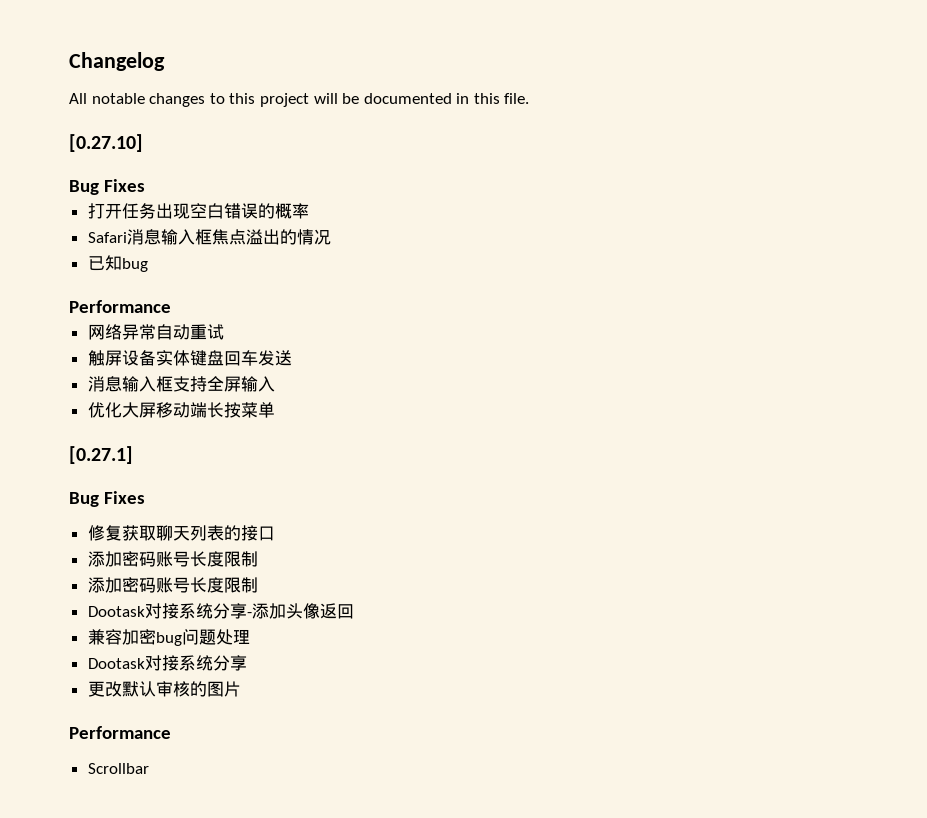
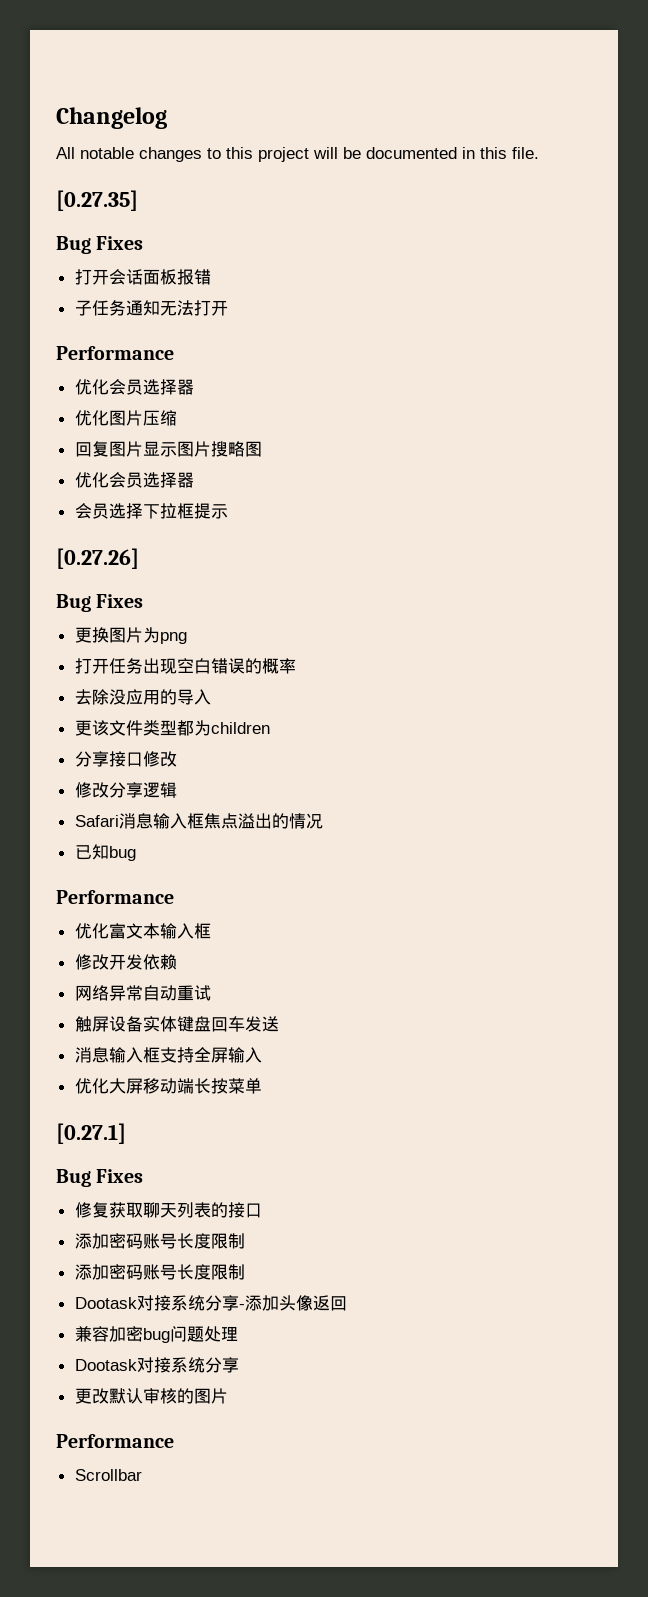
- [0.27.10]
+ [0.27.35]
  Bug Fixes
+ 打开会话面板报错
+ 子任务通知无法打开
+ Performance
+ 优化会员选择器
+ 优化图片压缩
+ 回复图片显示图片搜略图
+ 优化会员选择器
+ 会员选择下拉框提示
+ [0.27.26]
+ Bug Fixes
+ 更换图片为png
+ 去除没应用的导入
+ 更该文件类型都为children
+ 分享接口修改
+ 修改分享逻辑
+ 优化富文本输入框
+ 修改开发依赖

